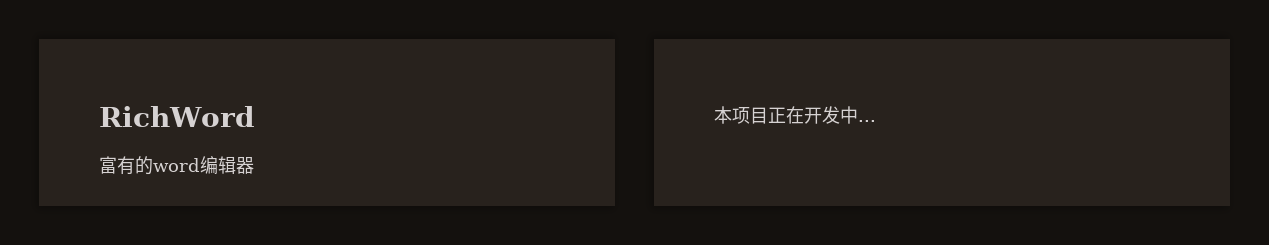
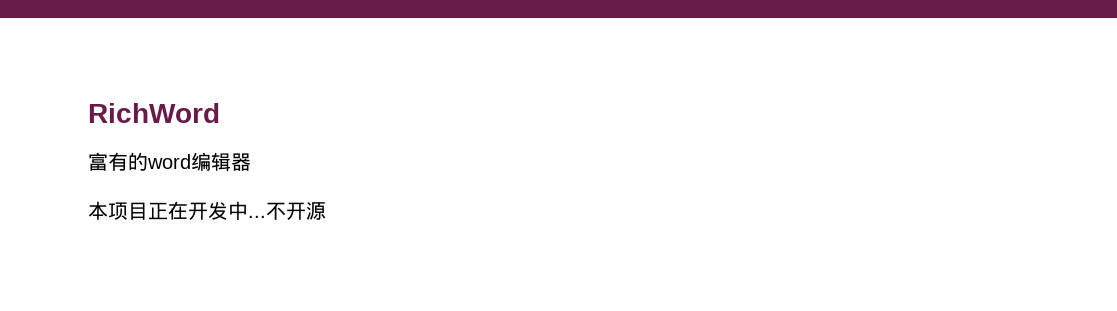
+ 不开源

